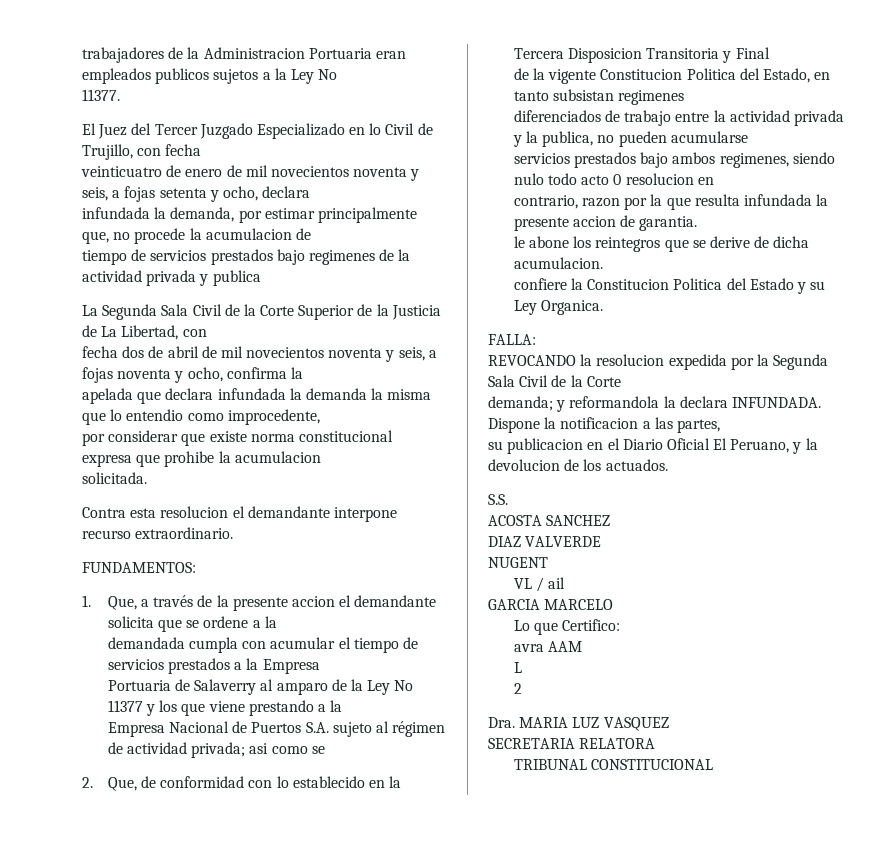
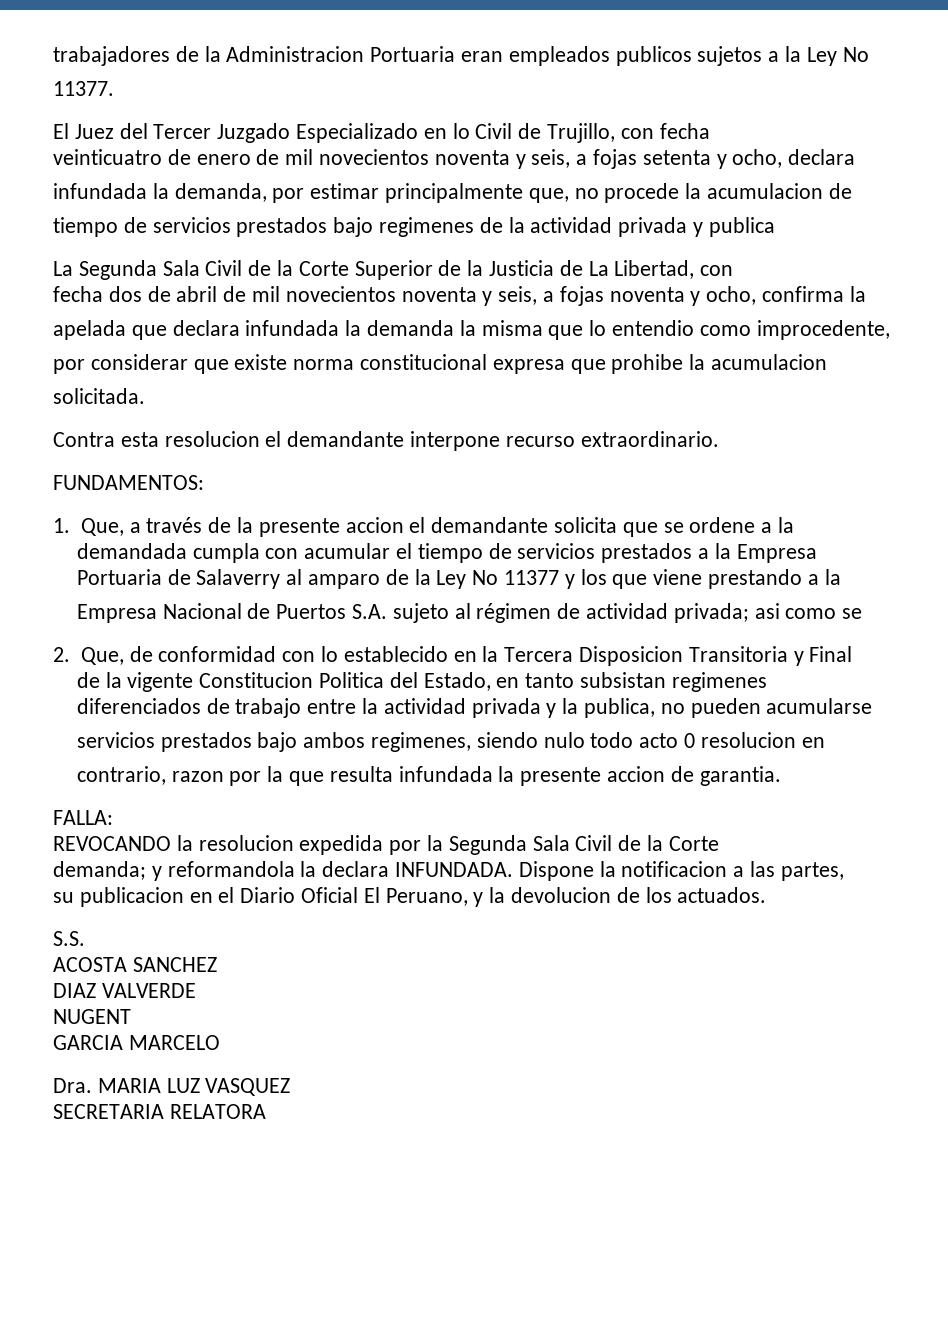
- le abone los reintegros que se derive de dicha acumulacion.
- confiere la Constitucion Politica del Estado y su Ley Organica.
- VL / ail
- Lo que Certifico:
- avra AAM
- L
- 2
- TRIBUNAL CONSTITUCIONAL

